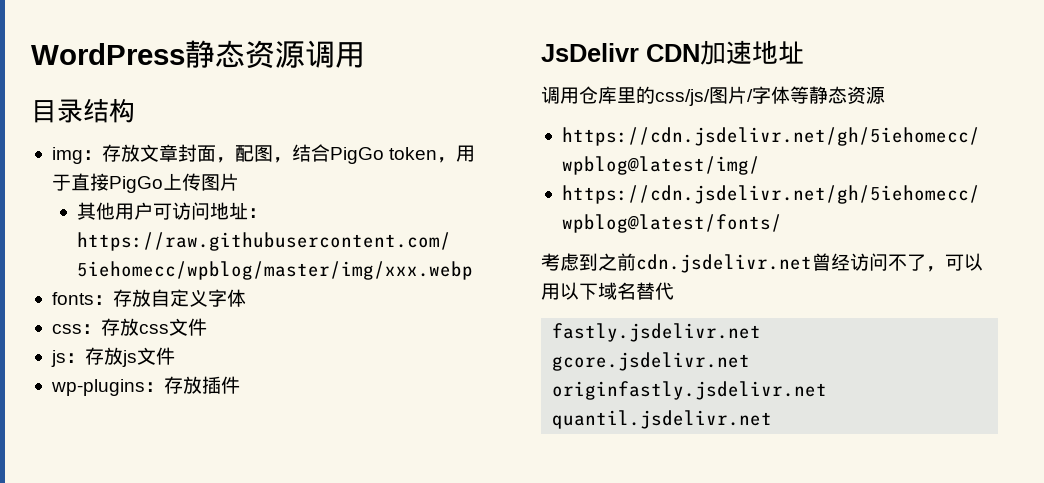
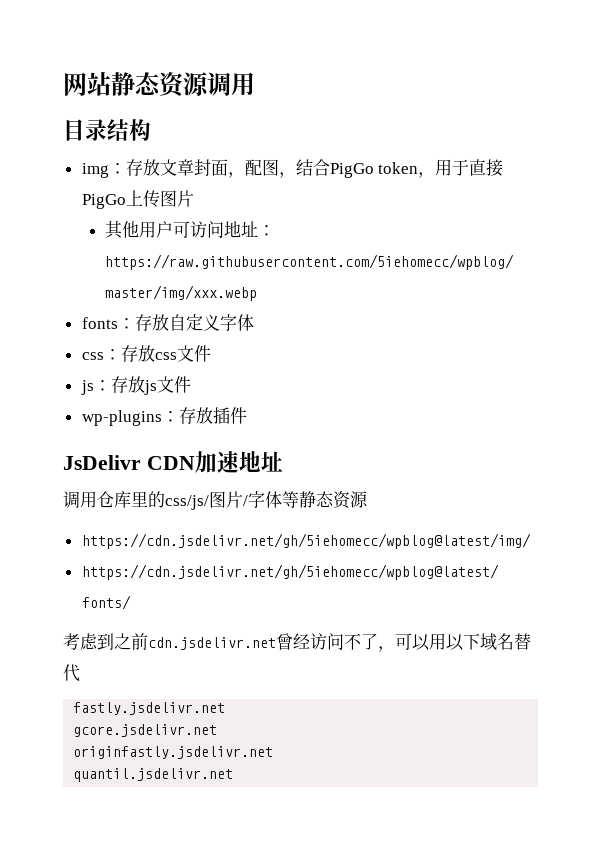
- WordPress静态资源调用
+ 网站静态资源调用

